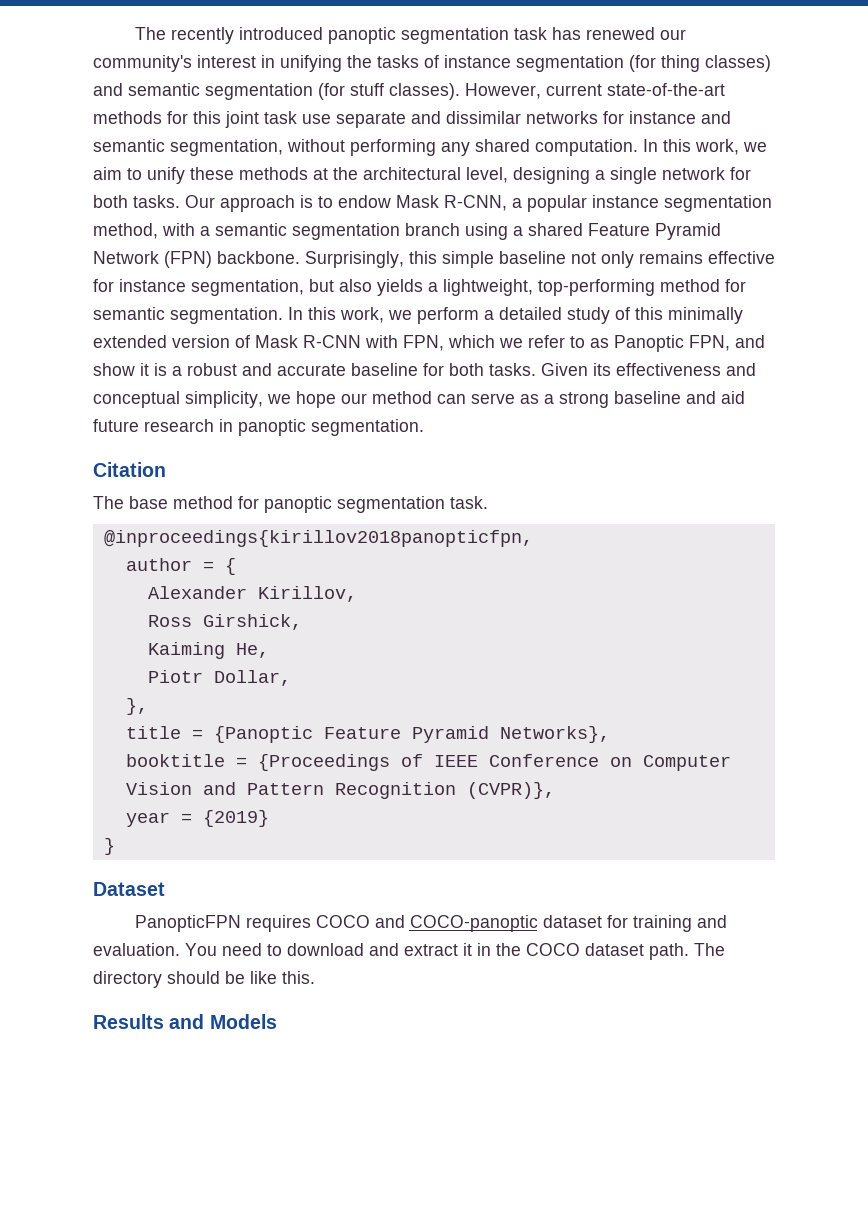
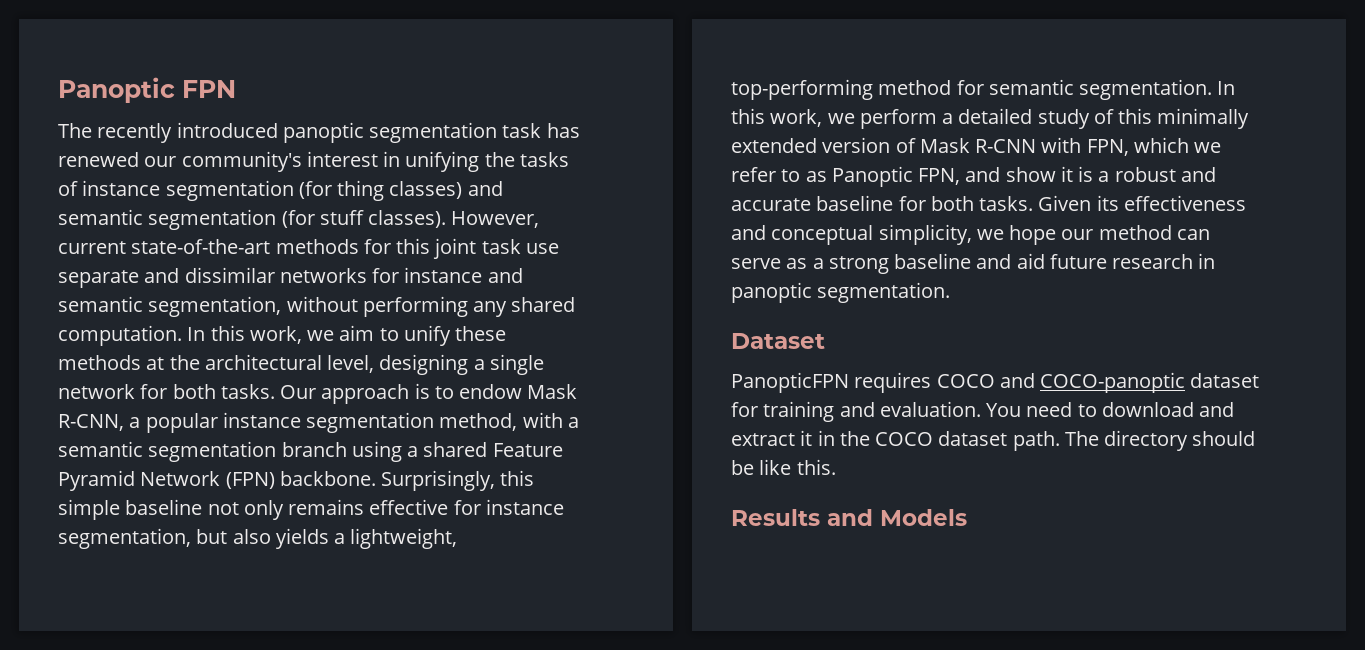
+ Panoptic FPN
- Citation
- The base method for panoptic segmentation task.
- @inproceedings{kirillov2018panopticfpn,
- author = {
- Alexander Kirillov,
- Ross Girshick,
- Kaiming He,
- Piotr Dollar,
- },
- title = {Panoptic Feature Pyramid Networks},
- booktitle = {Proceedings of IEEE Conference on Computer Vision and Pattern Recognition (CVPR)},
- year = {2019}
- }

